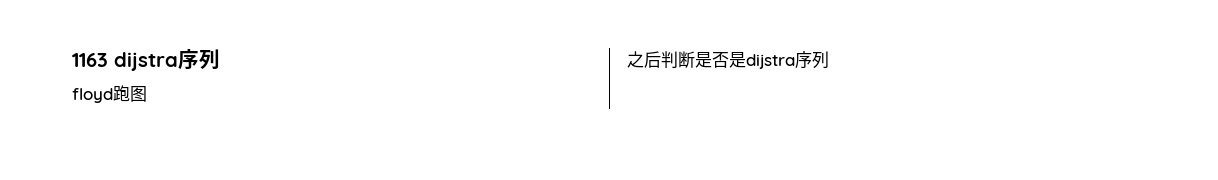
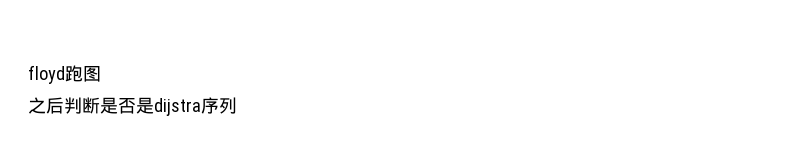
- 1163 dijstra序列

